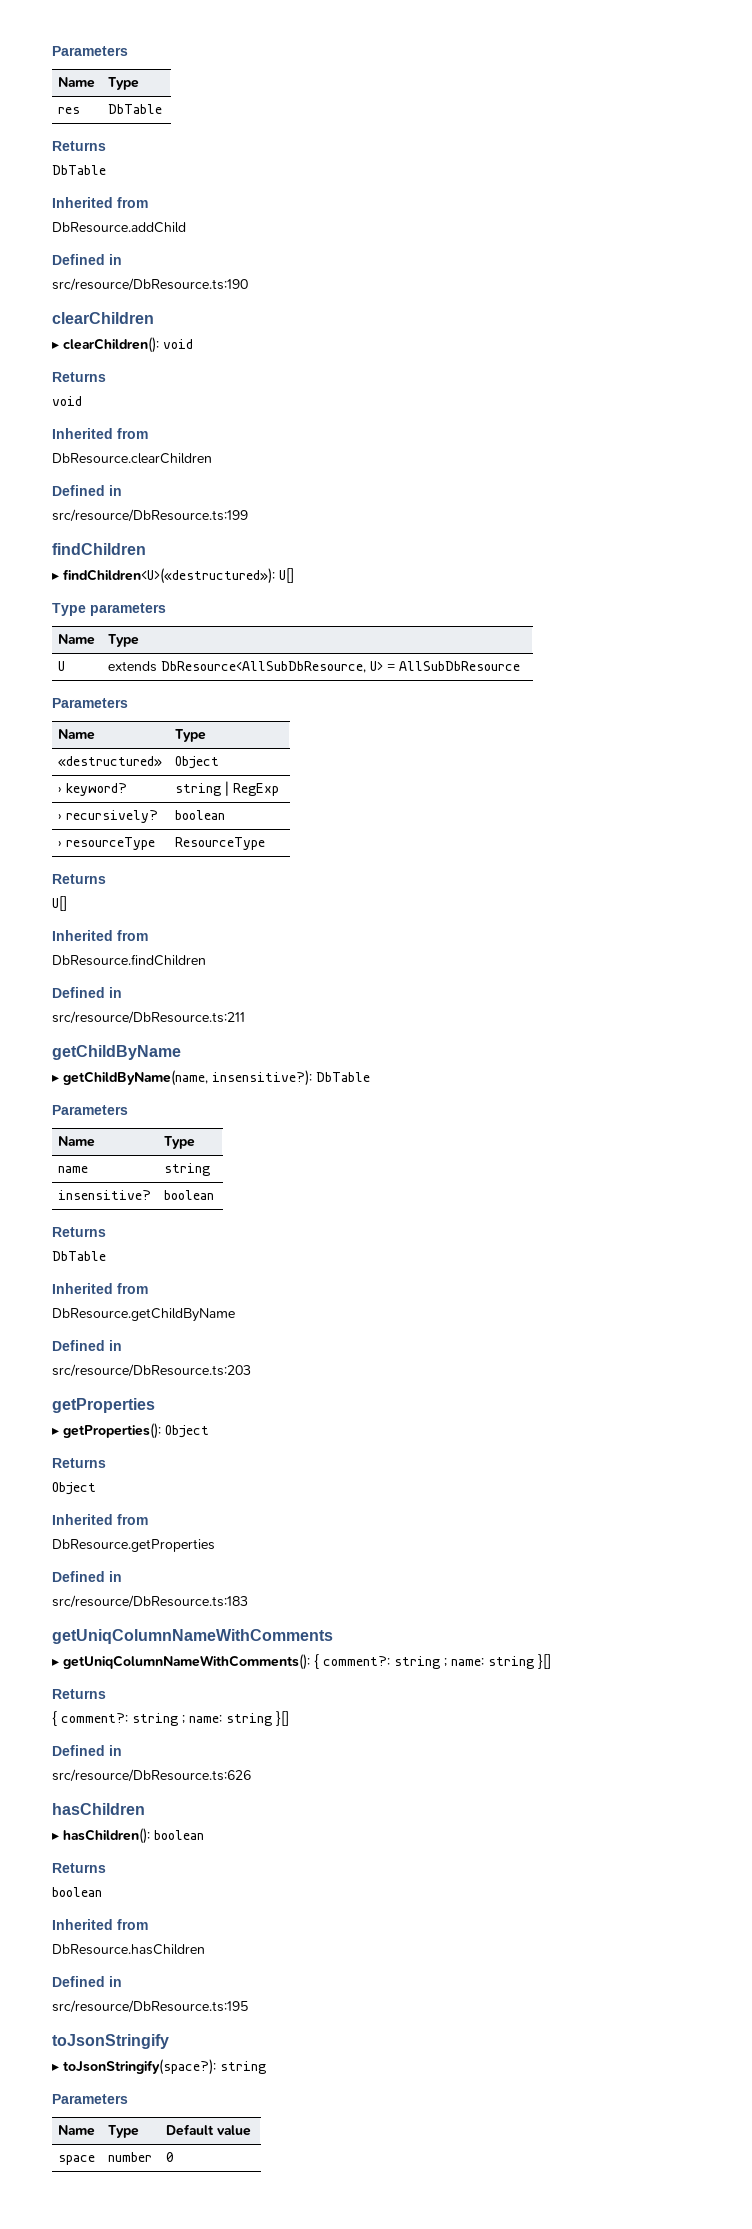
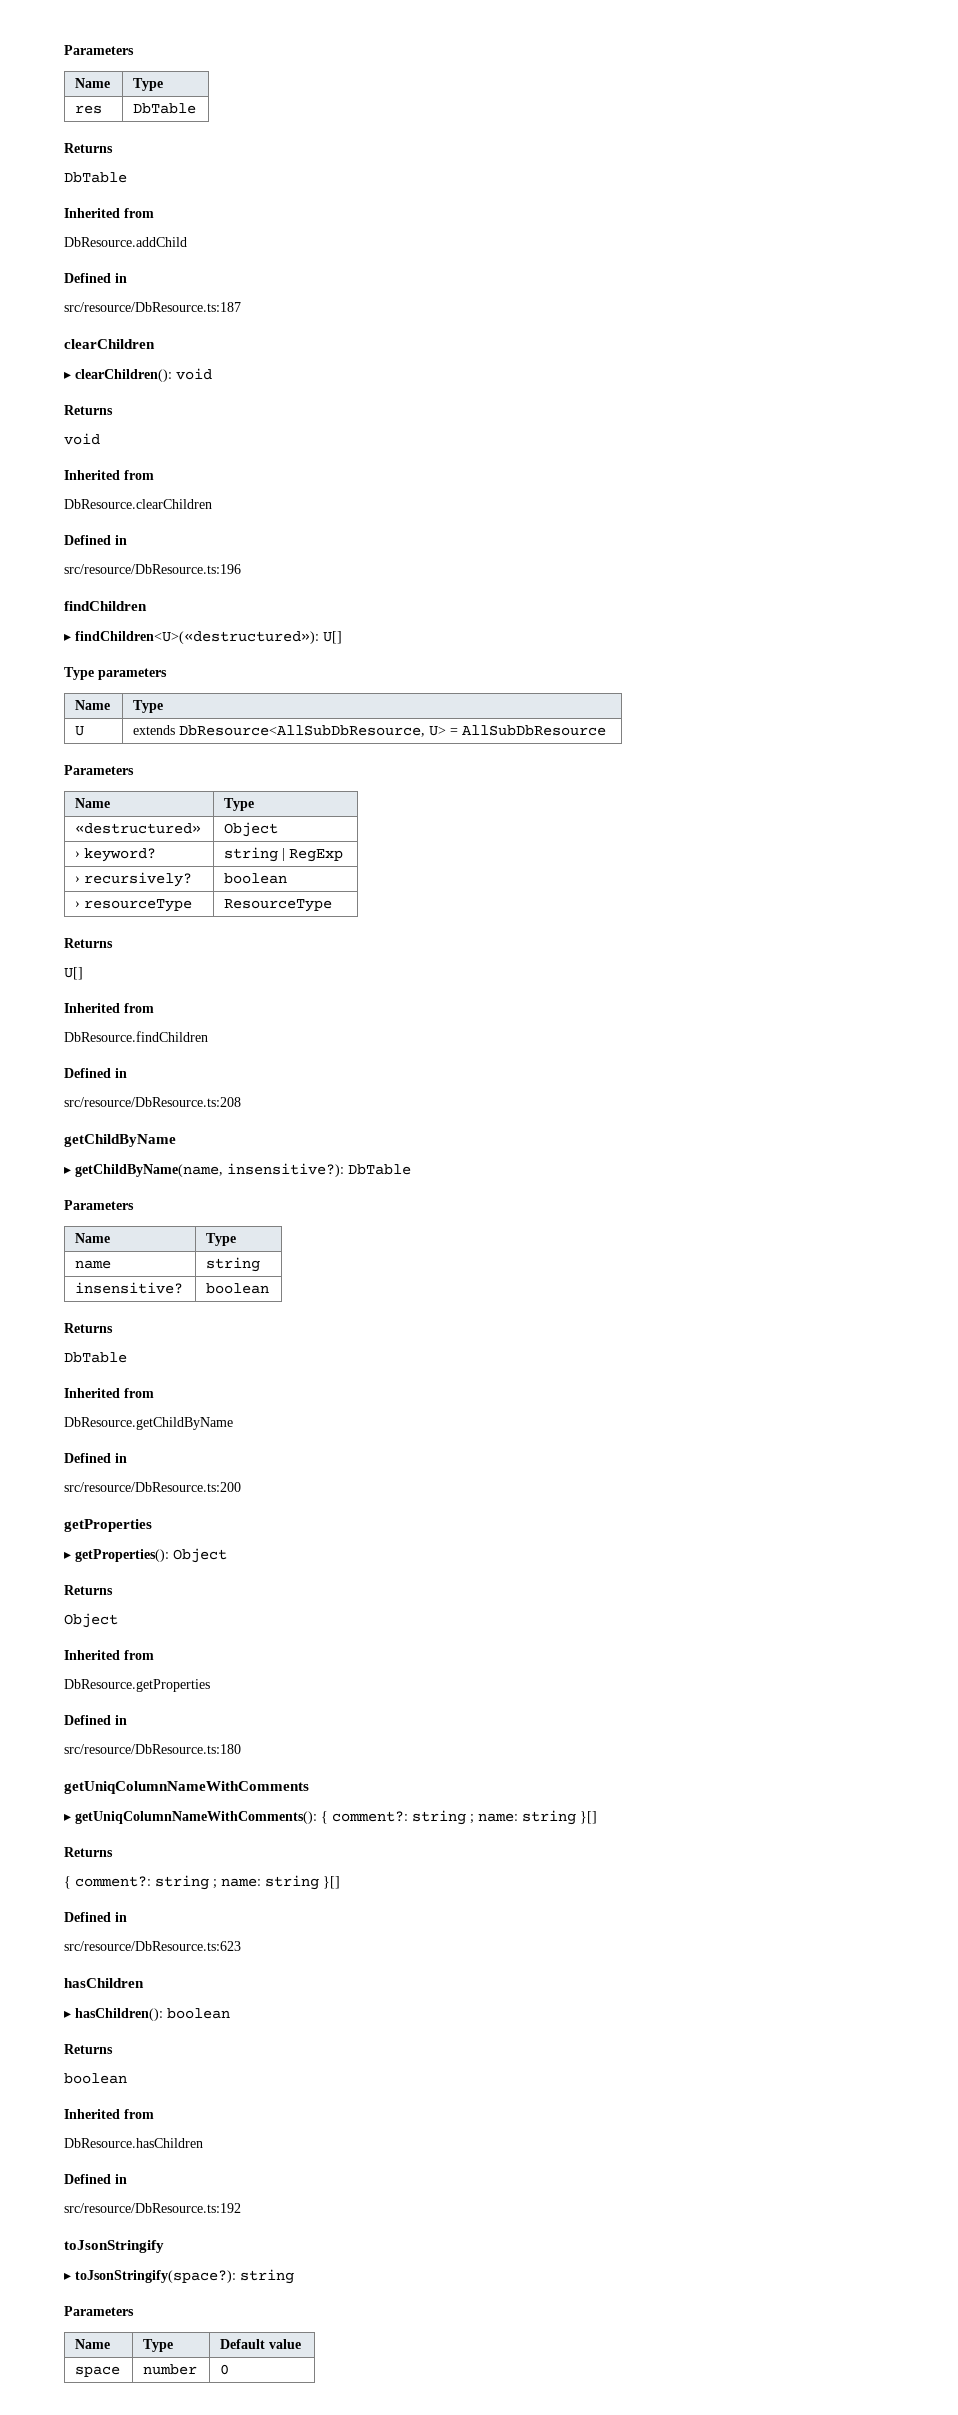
- src/resource/DbResource.ts:190
+ src/resource/DbResource.ts:187
- src/resource/DbResource.ts:199
+ src/resource/DbResource.ts:196
- src/resource/DbResource.ts:211
+ src/resource/DbResource.ts:208
- src/resource/DbResource.ts:203
+ src/resource/DbResource.ts:200
- src/resource/DbResource.ts:183
+ src/resource/DbResource.ts:180
- src/resource/DbResource.ts:626
+ src/resource/DbResource.ts:623
- src/resource/DbResource.ts:195
+ src/resource/DbResource.ts:192

